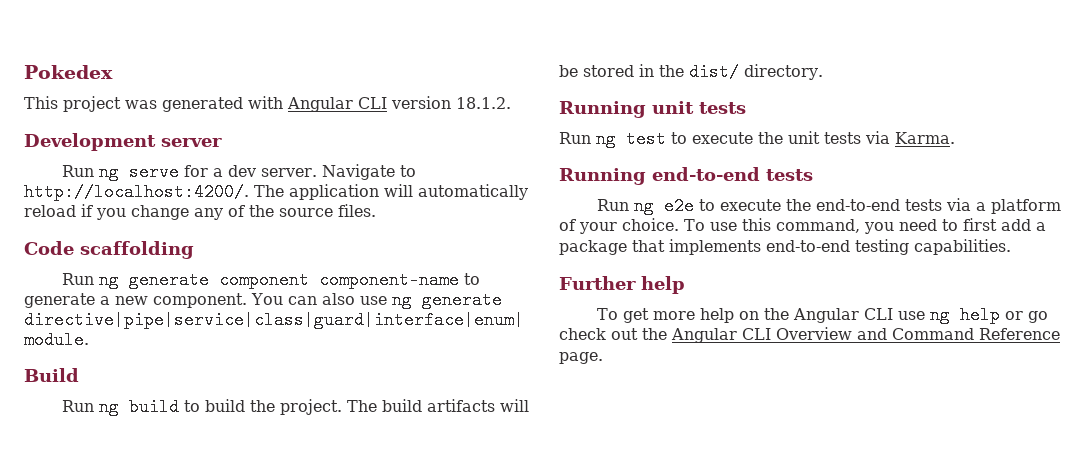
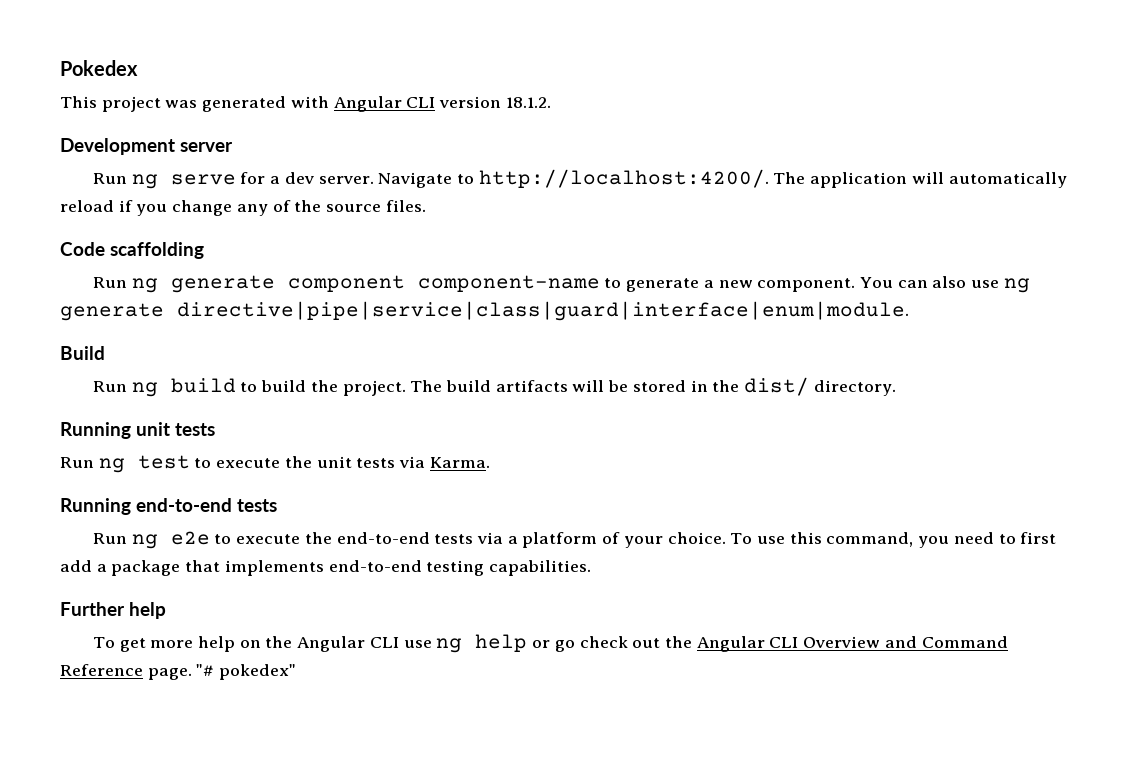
+ "# pokedex"

